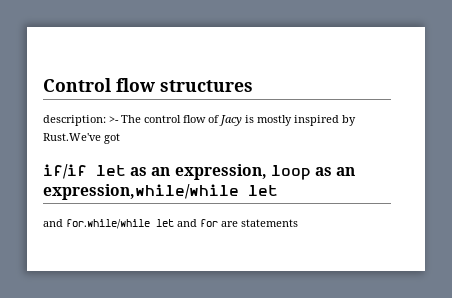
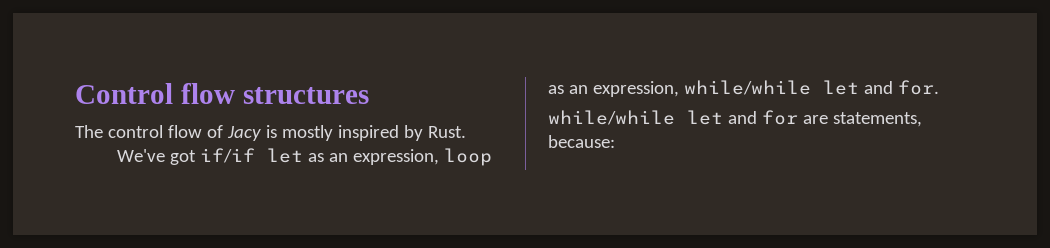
- description: >- The control flow of Jacy is mostly inspired by Rust.We've got
- if/if let as an expression, loop as an expression,while/while let
- and for.while/while let and for are statements
+ The control flow of Jacy is mostly inspired by Rust.
+ We've got if/if let as an expression, loop as an expression, while/while let and for.
+ while/while let and for are statements, because:

